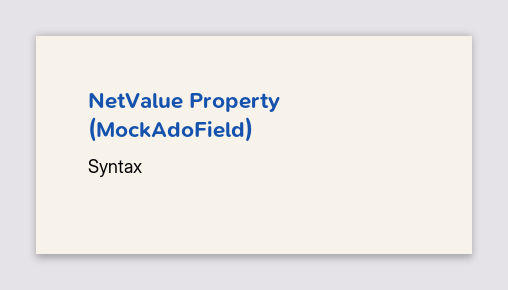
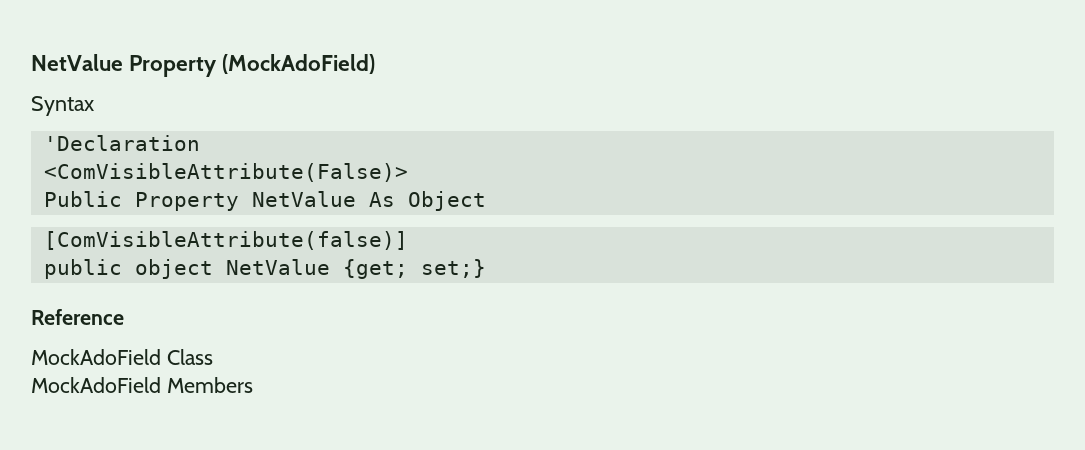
+ 'Declaration
+ <ComVisibleAttribute(False)>
+ Public Property NetValue As Object
+ [ComVisibleAttribute(false)]
+ public object NetValue {get; set;}
+ Reference
+ MockAdoField Class
+ MockAdoField Members

